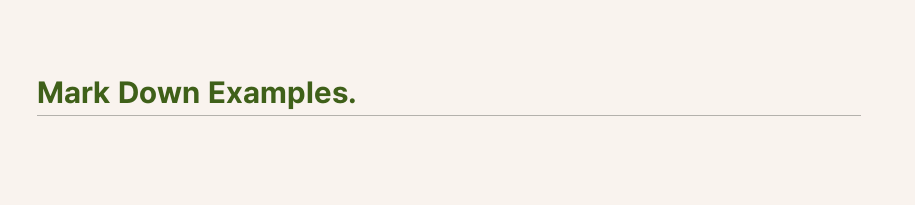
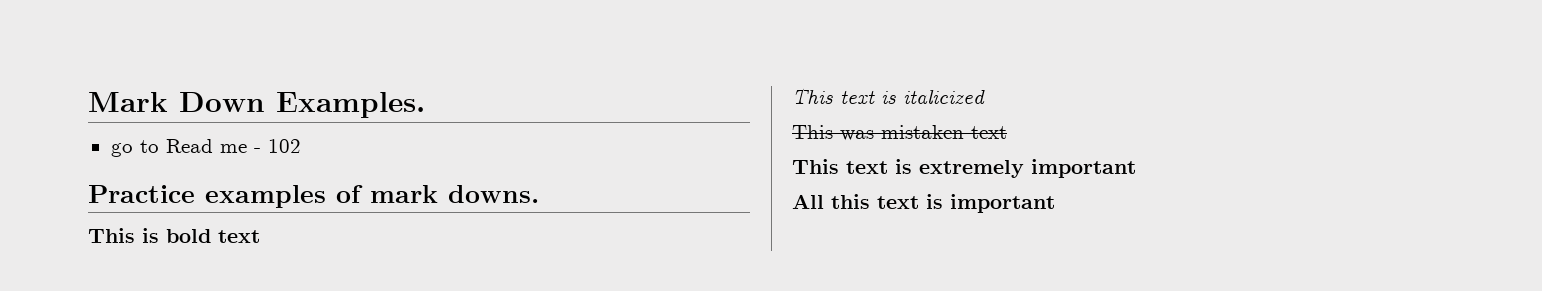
+ go to Read me - 102
+ Practice examples of mark downs.
+ This is bold text
+ This text is italicized
+ This was mistaken text
+ This text is extremely important
+ All this text is important

